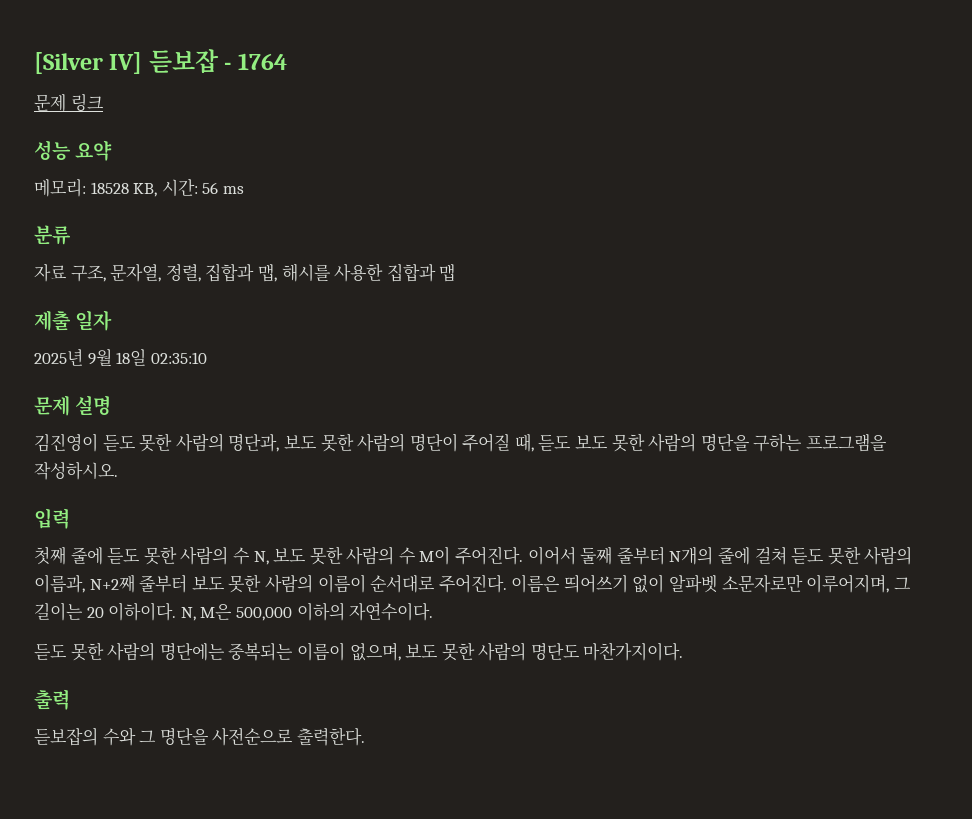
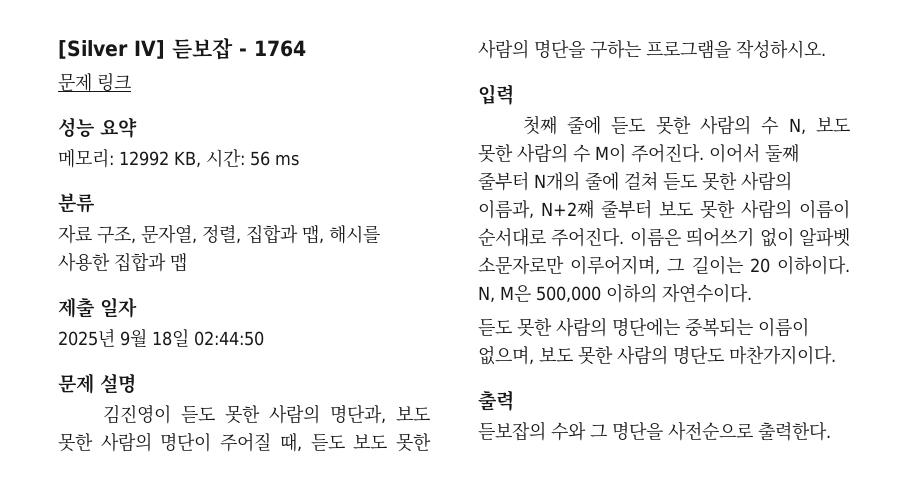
- 메모리: 18528 KB, 시간: 56 ms
+ 메모리: 12992 KB, 시간: 56 ms
- 2025년 9월 18일 02:35:10
+ 2025년 9월 18일 02:44:50

